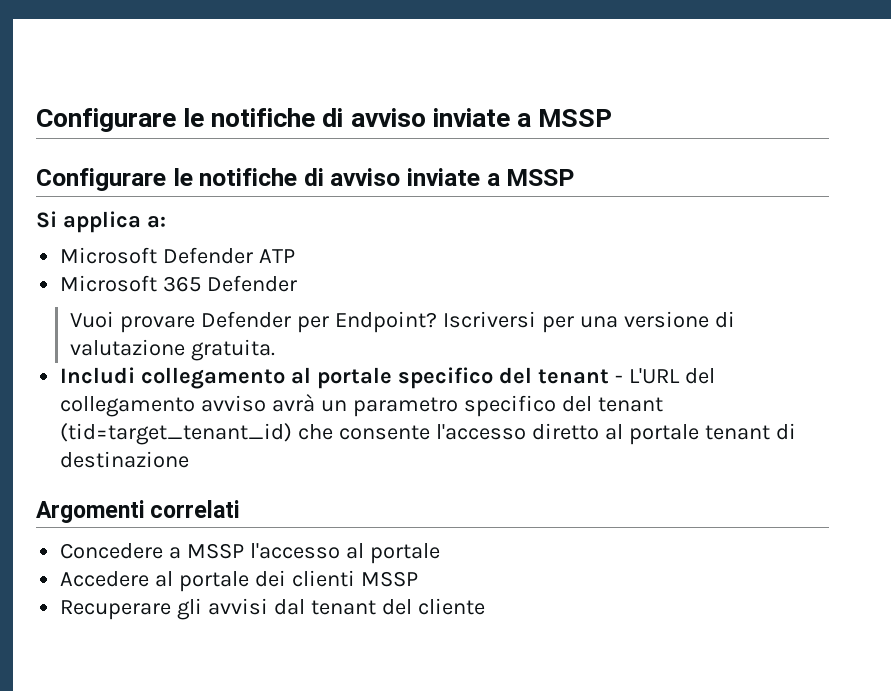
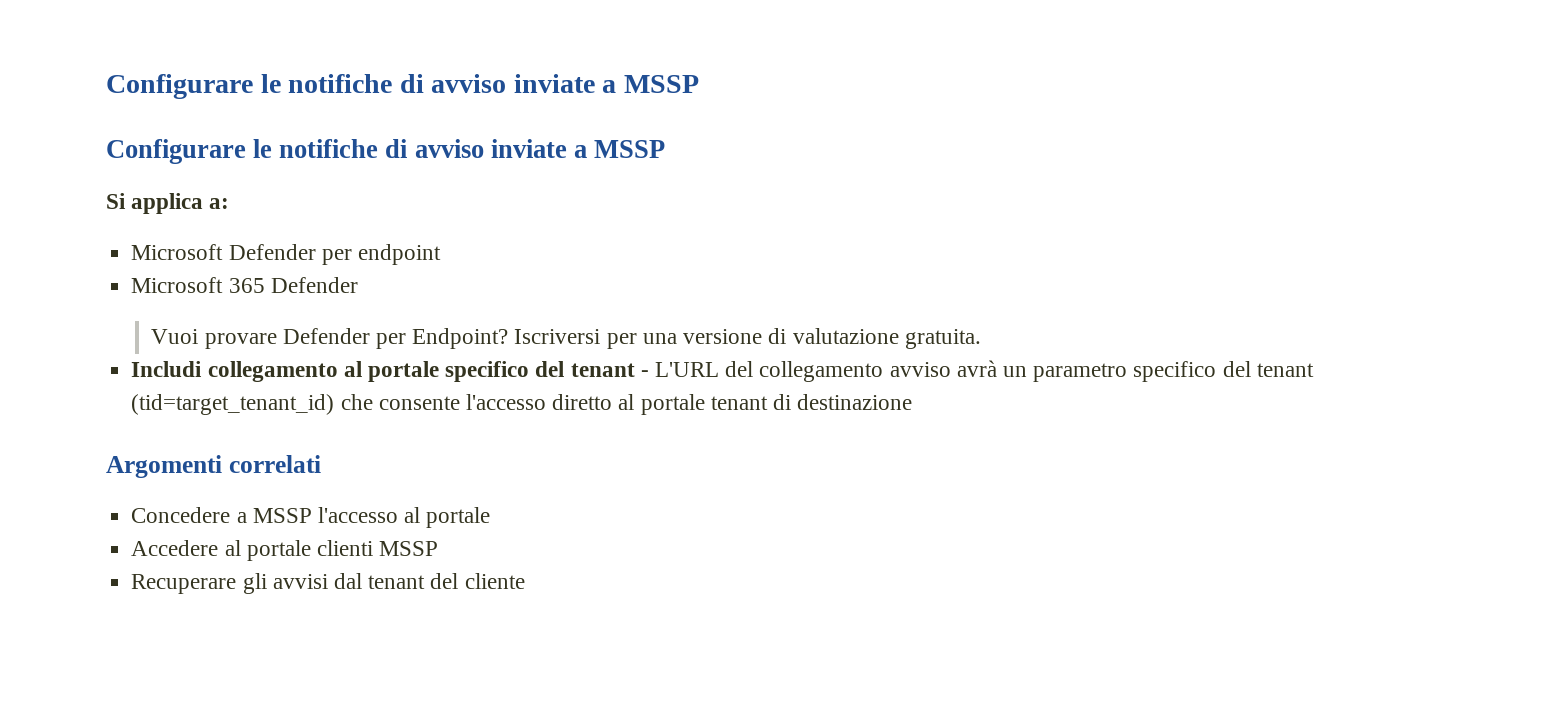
- Microsoft Defender ATP
+ Microsoft Defender per endpoint
- Accedere al portale dei clienti MSSP
+ Accedere al portale clienti MSSP

